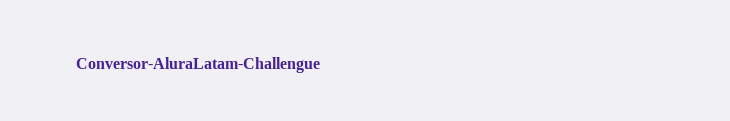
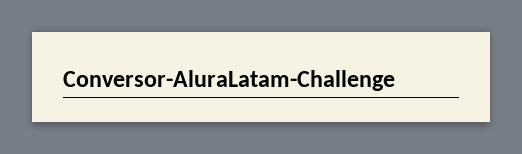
- Conversor-AluraLatam-Challengue
+ Conversor-AluraLatam-Challenge

